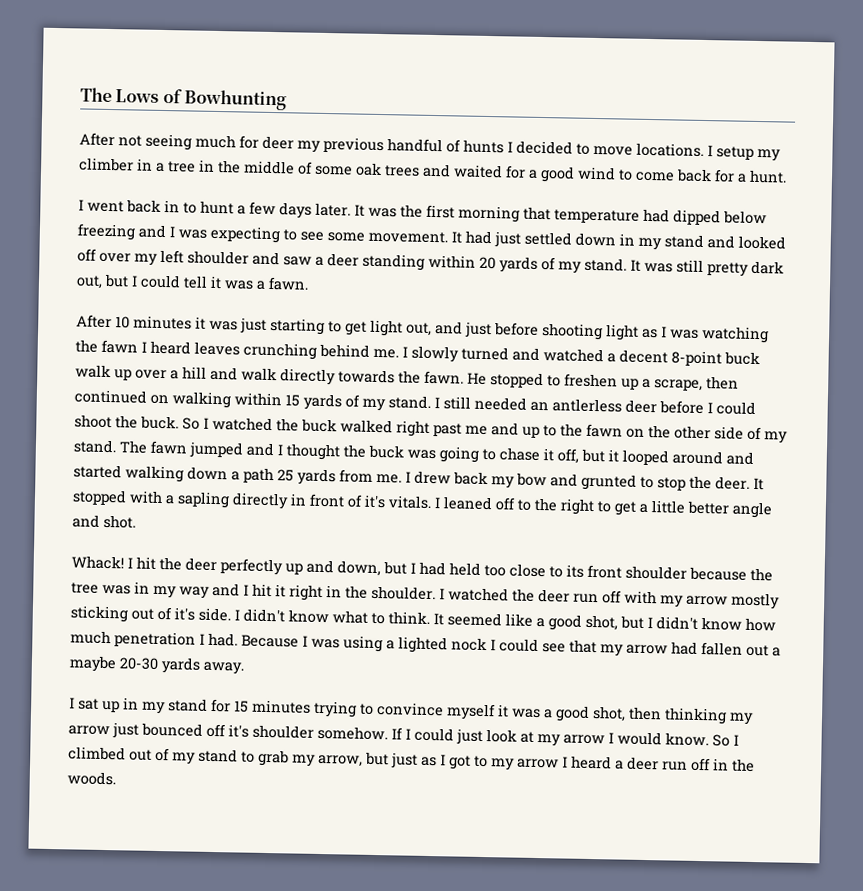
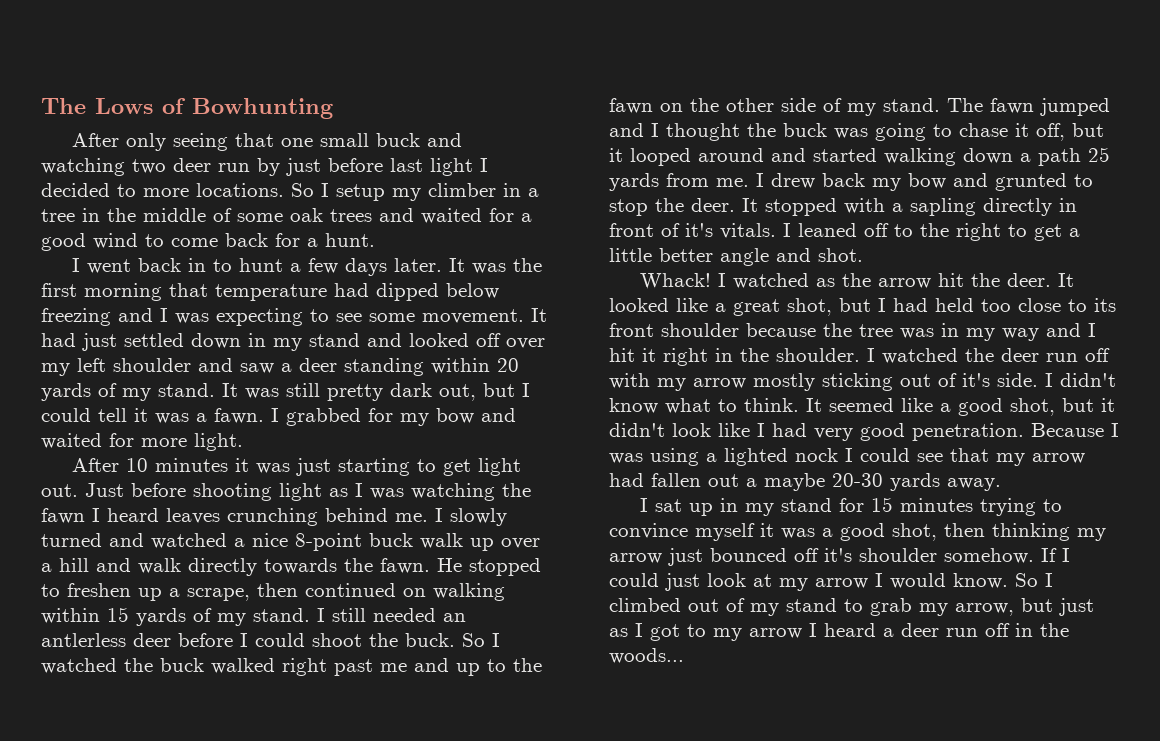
- After not seeing much for deer my previous handful of hunts I decided to move locations. I setup my climber in a tree in the middle of some oak trees and waited for a good wind to come back for a hunt.
+ After only seeing that one small buck and watching two deer run by just before last light I decided to more locations. So I setup my climber in a tree in the middle of some oak trees and waited for a good wind to come back for a hunt.
+ I grabbed for my bow and waited for more light.
- After 10 minutes it was just starting to get light out, and just before shooting light as I was watching the fawn I heard leaves crunching behind me.
+ After 10 minutes it was just starting to get light out. Just before shooting light as I was watching the fawn I heard leaves crunching behind me.
- I slowly turned and watched a decent 8-point buck walk up over a hill and walk directly towards the fawn.
+ I slowly turned and watched a nice 8-point buck walk up over a hill and walk directly towards the fawn.
- I hit the deer perfectly up and down, but I had held too close to its front shoulder because the tree was in my way and I hit it right in the shoulder.
+ I watched as the arrow hit the deer. It looked like a great shot, but I had held too close to its front shoulder because the tree was in my way and I hit it right in the shoulder.
- It seemed like a good shot, but I didn't know how much penetration I had.
+ It seemed like a good shot, but it didn't look like I had very good penetration.
- So I climbed out of my stand to grab my arrow, but just as I got to my arrow I heard a deer run off in the woods.
+ So I climbed out of my stand to grab my arrow, but just as I got to my arrow I heard a deer run off in the woods...

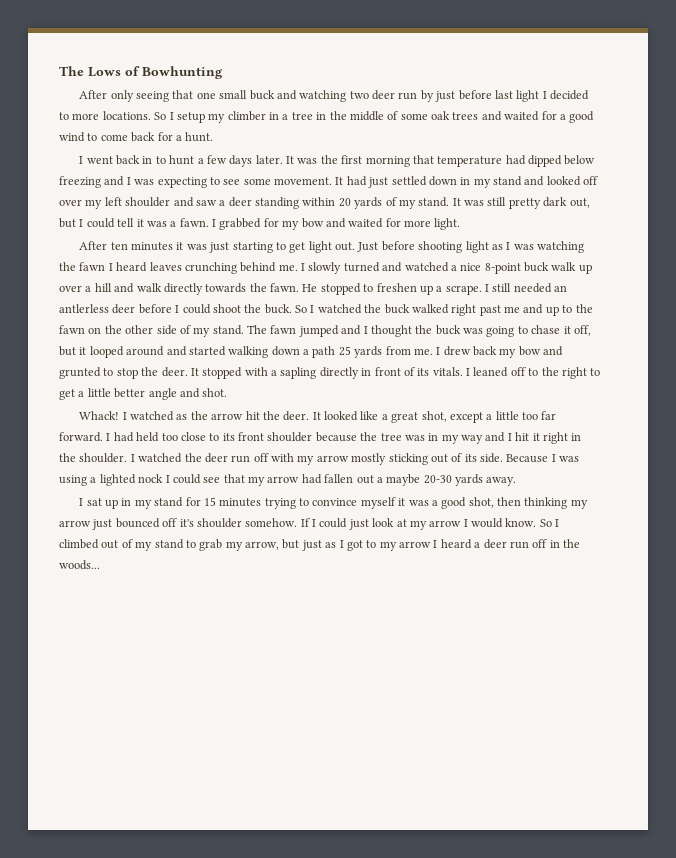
- After 10 minutes it was just starting to get light out.
+ After ten minutes it was just starting to get light out.
- He stopped to freshen up a scrape, then continued on walking within 15 yards of my stand.
+ He stopped to freshen up a scrape.
- It stopped with a sapling directly in front of it's vitals.
+ It stopped with a sapling directly in front of its vitals.
- It looked like a great shot, but I had held too close to its front shoulder because the tree was in my way and I hit it right in the shoulder.
+ It looked like a great shot, except a little too far forward. I had held too close to its front shoulder because the tree was in my way and I hit it right in the shoulder.
- I watched the deer run off with my arrow mostly sticking out of it's side. I didn't know what to think. It seemed like a good shot, but it didn't look like I had very good penetration.
+ I watched the deer run off with my arrow mostly sticking out of its side.

